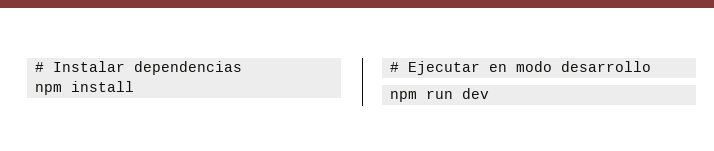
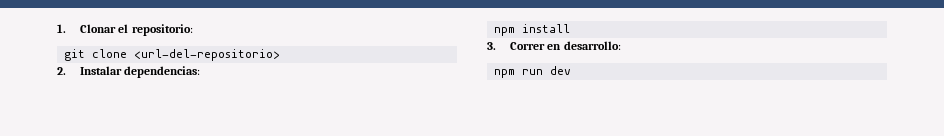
- # Instalar dependencias
+ 1. Clonar el repositorio:
+ git clone <url-del-repositorio>
+ 2. Instalar dependencias:
  npm install
- # Ejecutar en modo desarrollo
+ 3. Correr en desarrollo:

